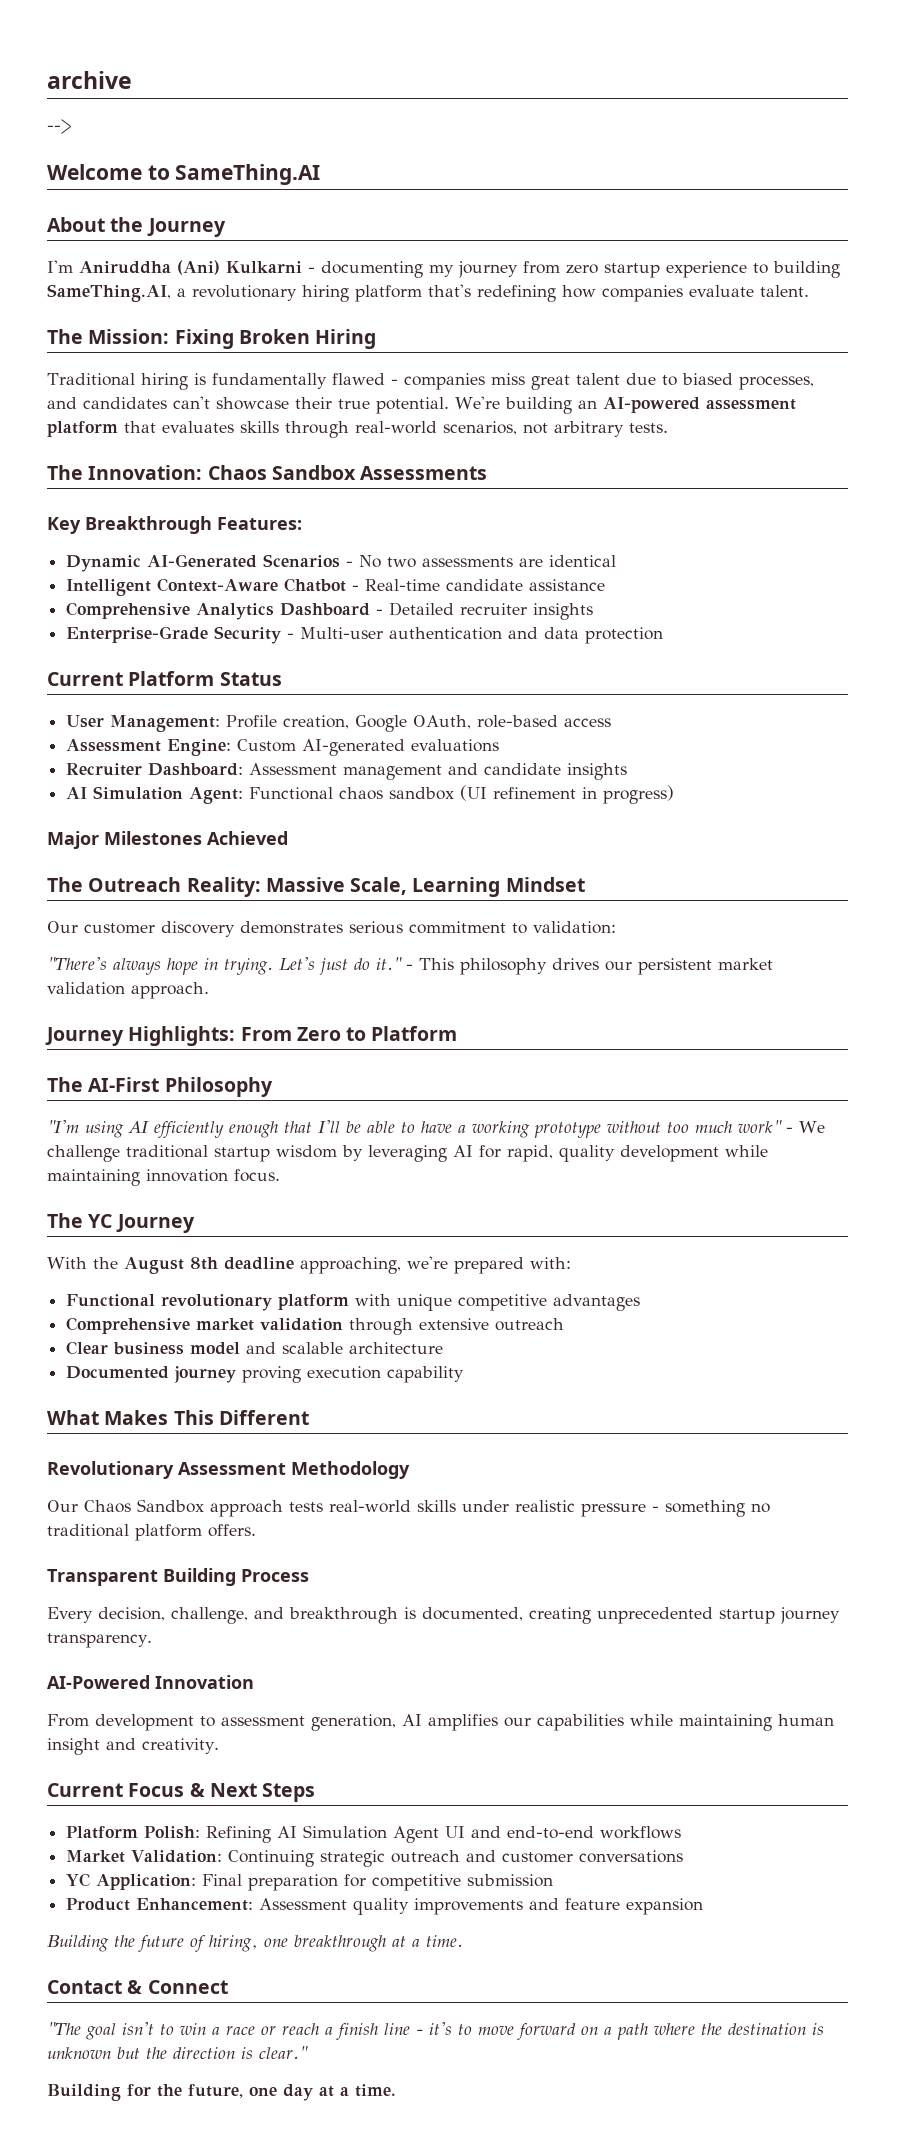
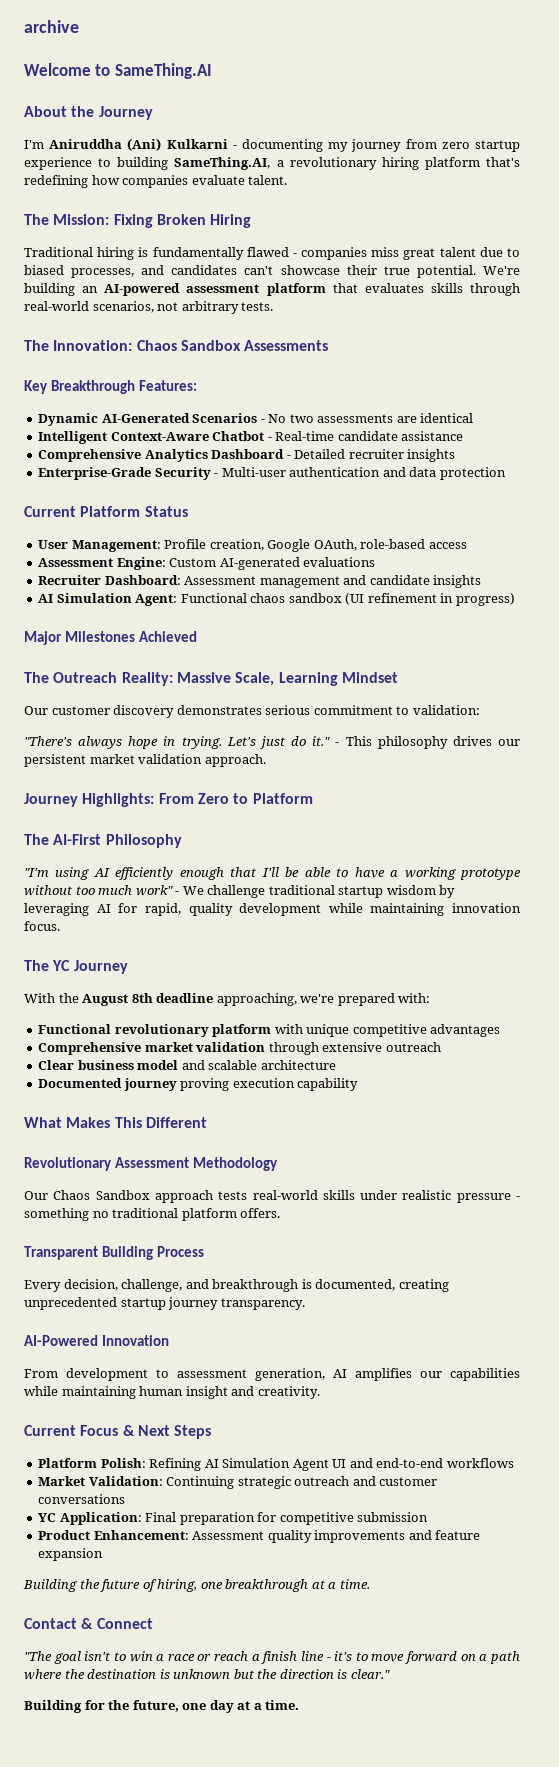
- -->

